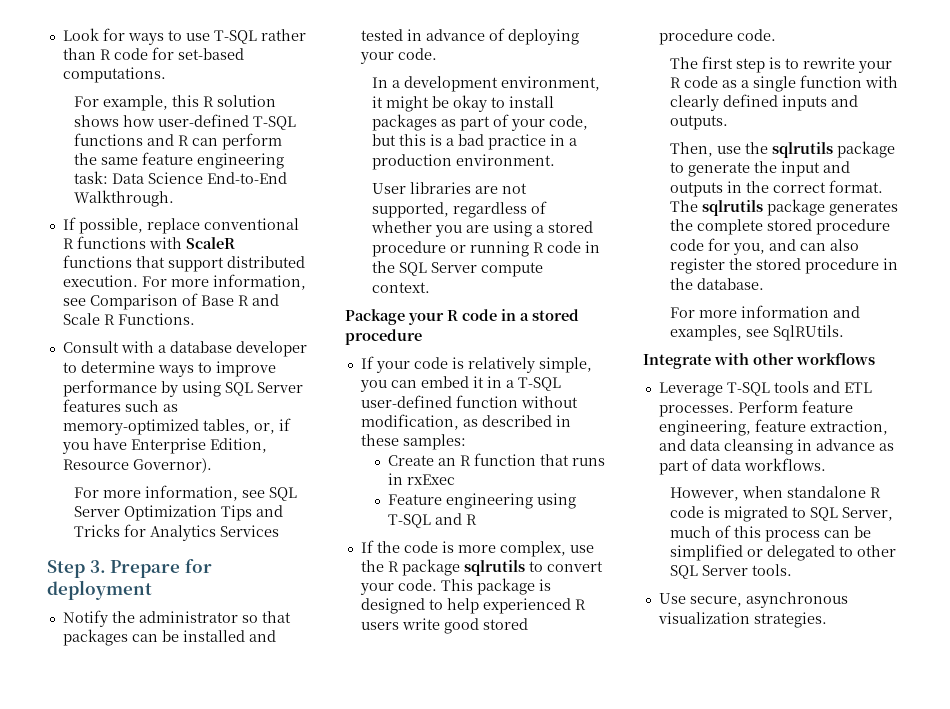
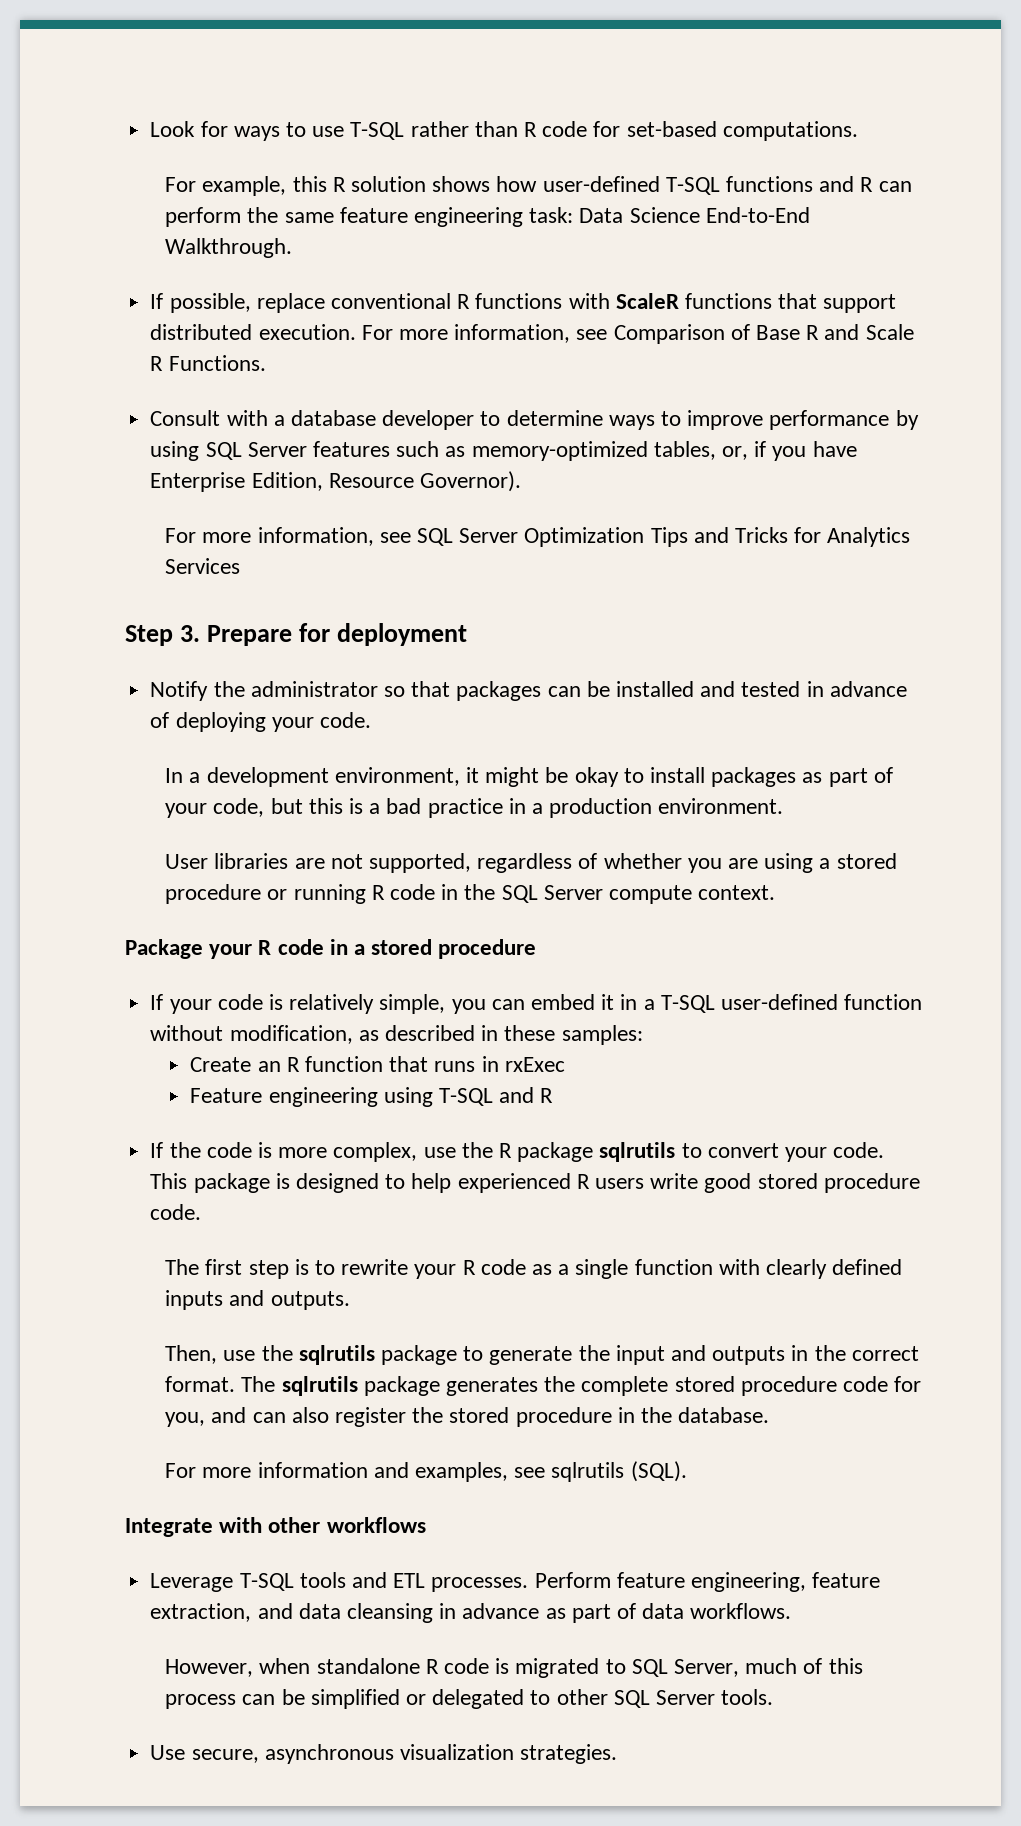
- For more information and examples, see SqlRUtils.
+ For more information and examples, see sqlrutils (SQL).

